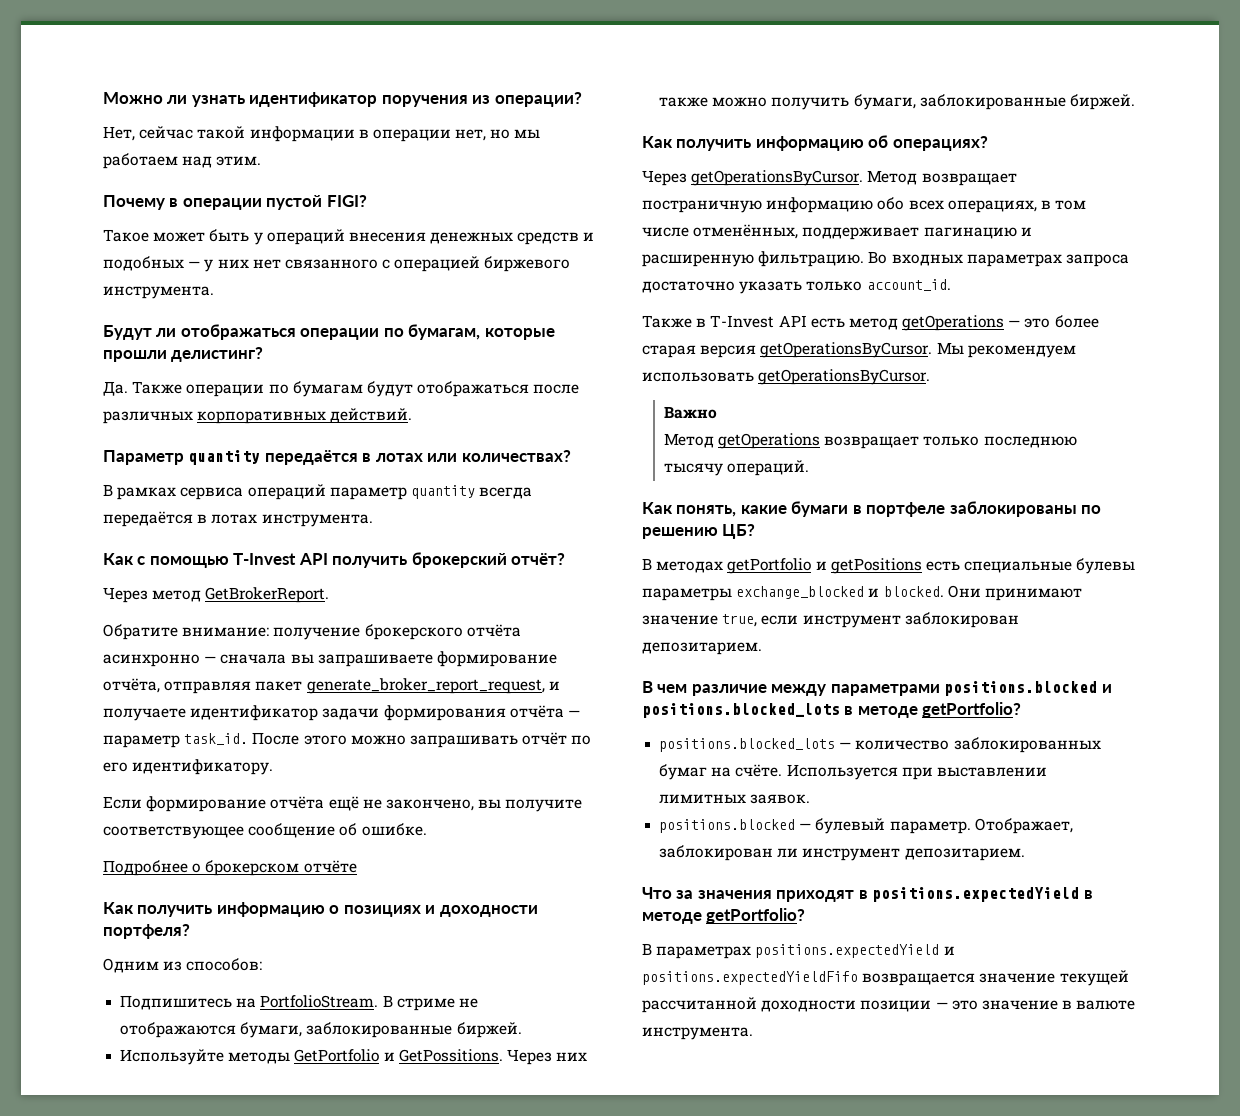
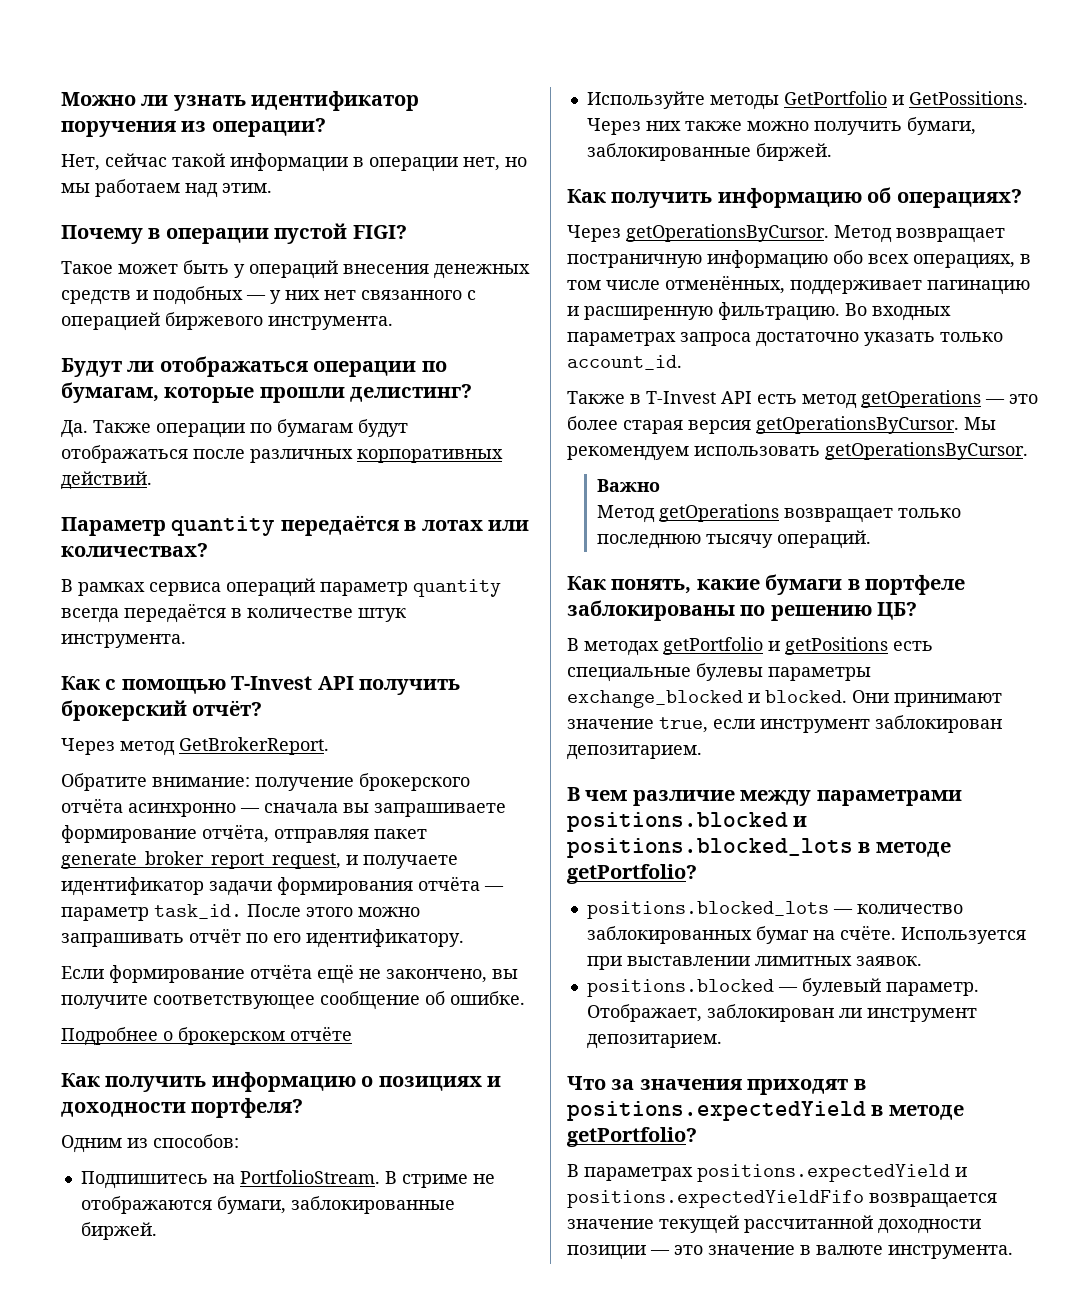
- В рамках сервиса операций параметр quantity всегда передаётся в лотах инструмента.
+ В рамках сервиса операций параметр quantity всегда передаётся в количестве штук инструмента.

